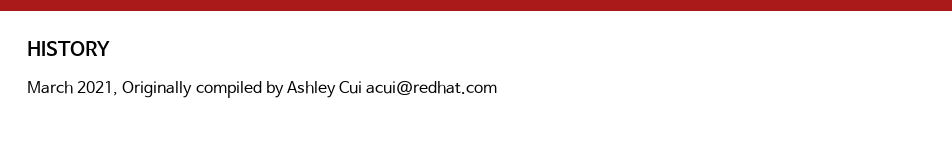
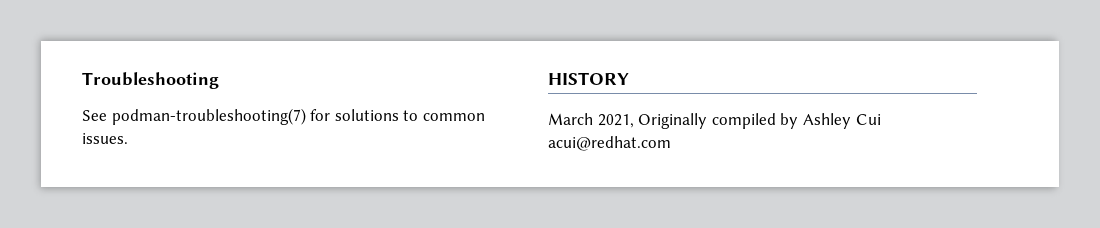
+ Troubleshooting
+ See podman-troubleshooting(7) for solutions to common issues.

